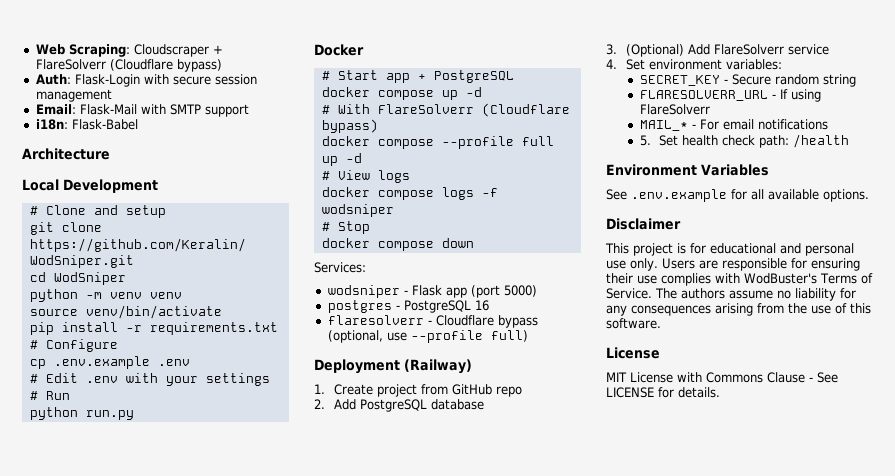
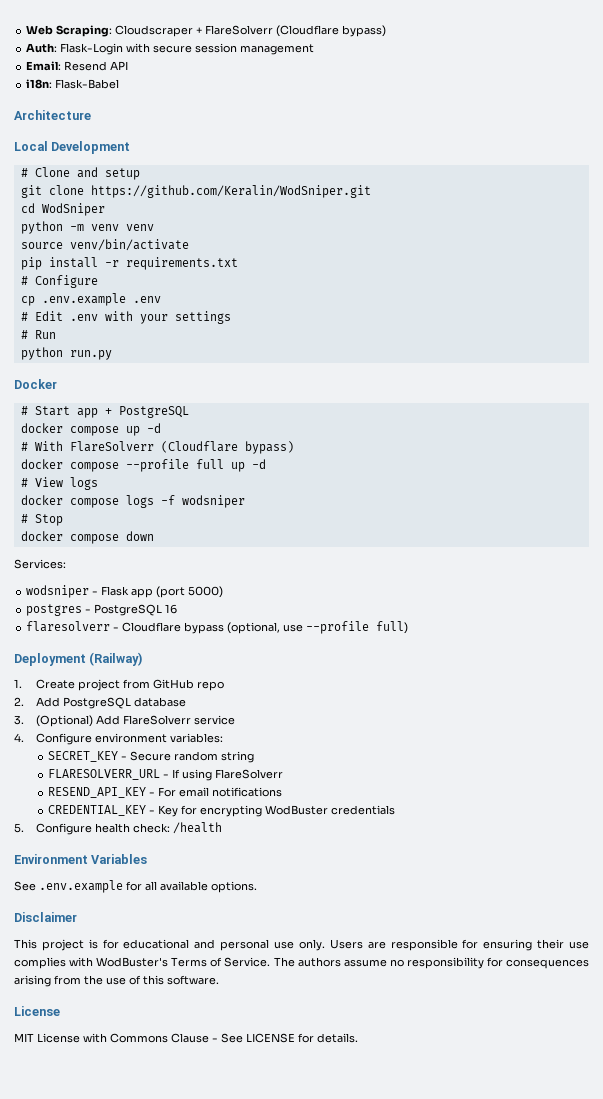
- Email: Flask-Mail with SMTP support
+ Email: Resend API
- 4. Set environment variables:
+ 4. Configure environment variables:
- MAIL_* - For email notifications
+ RESEND_API_KEY - For email notifications
- 5. Set health check path: /health
+ CREDENTIAL_KEY - Key for encrypting WodBuster credentials
+ 5. Configure health check: /health
- The authors assume no liability for any consequences arising from the use of this software.
+ The authors assume no responsibility for consequences arising from the use of this software.

